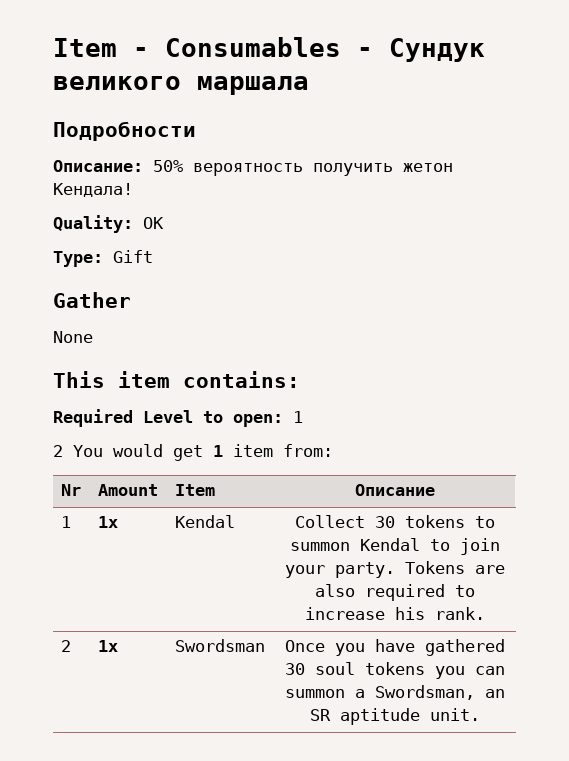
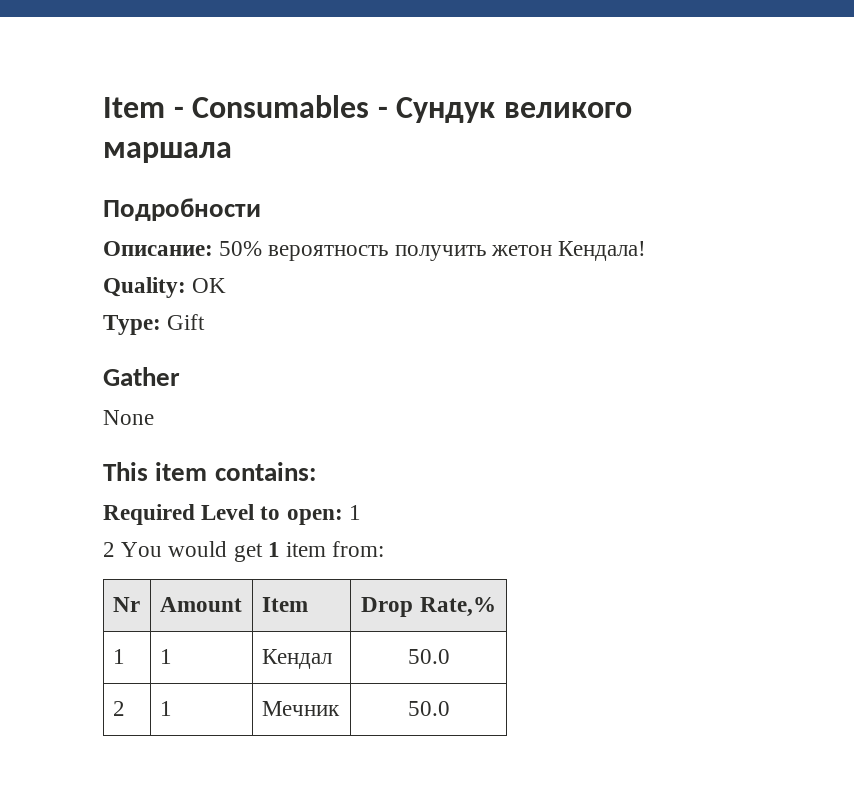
- Nr | Amount | Item | Описание
- 1 | 1x | Kendal | Collect 30 tokens to summon Kendal to join your party. Tokens are also required to increase his rank.
- 2 | 1x | Swordsman | Once you have gathered 30 soul tokens you can summon a Swordsman, an SR aptitude unit.
+ Nr | Amount | Item | Drop Rate,%
+ 1 | 1 | Кендал | 50.0
+ 2 | 1 | Мечник | 50.0

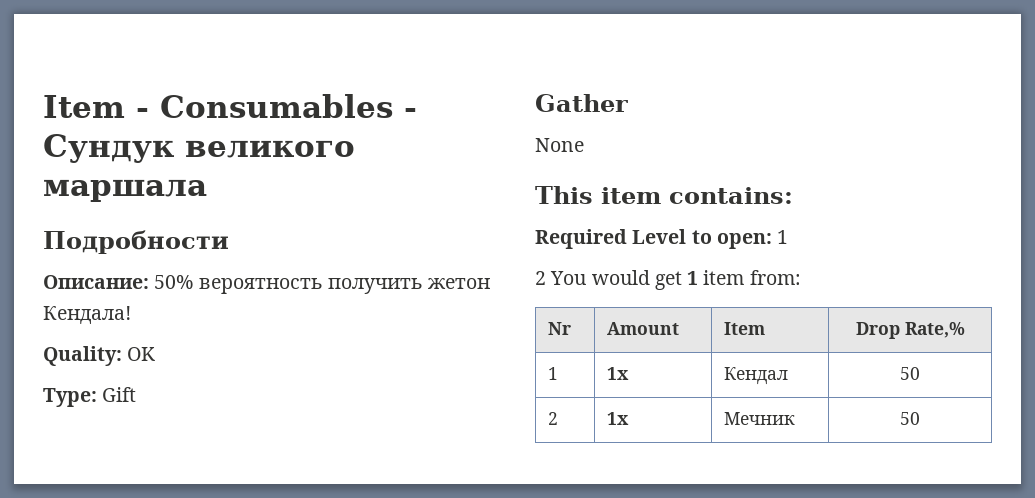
- 1 | 1 | Кендал | 50.0
+ 1 | 1x | Кендал | 50
- 2 | 1 | Мечник | 50.0
+ 2 | 1x | Мечник | 50

